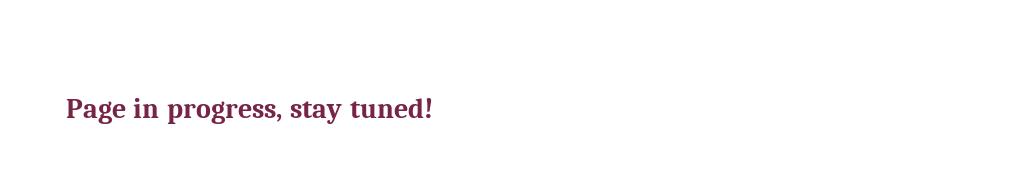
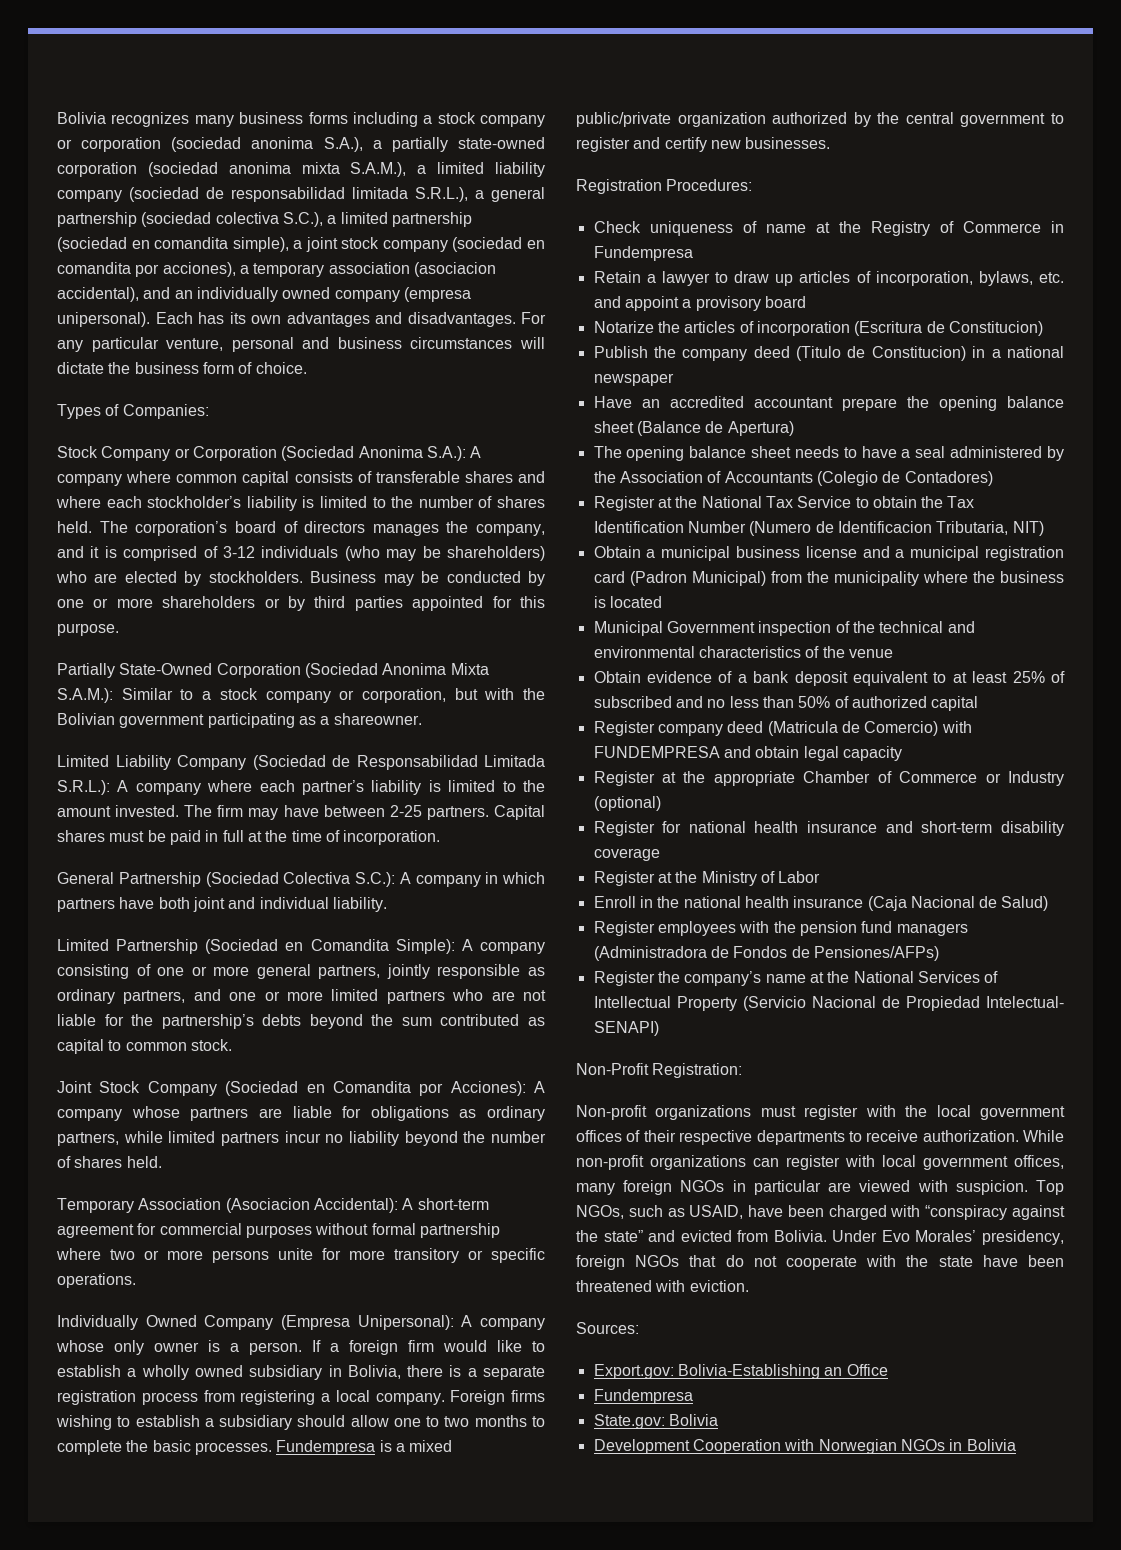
- Page in progress, stay tuned!
+ Bolivia recognizes many business forms including a stock company or corporation (sociedad anonima S.A.), a partially state-owned corporation (sociedad anonima mixta S.A.M.), a limited liability company (sociedad de responsabilidad limitada S.R.L.), a general partnership (sociedad colectiva S.C.), a limited partnership (sociedad en comandita simple), a joint stock company (sociedad en comandita por acciones), a temporary association (asociacion accidental), and an individually owned company (empresa unipersonal). Each has its own advantages and disadvantages. For any particular venture, personal and business circumstances will dictate the business form of choice.
+ Types of Companies:
+ Stock Company or Corporation (Sociedad Anonima S.A.): A company where common capital consists of transferable shares and where each stockholder’s liability is limited to the number of shares held. The corporation’s board of directors manages the company, and it is comprised of 3-12 individuals (who may be shareholders) who are elected by stockholders. Business may be conducted by one or more shareholders or by third parties appointed for this purpose.
+ Partially State-Owned Corporation (Sociedad Anonima Mixta S.A.M.): Similar to a stock company or corporation, but with the Bolivian government participating as a shareowner.
+ Limited Liability Company (Sociedad de Responsabilidad Limitada S.R.L.): A company where each partner’s liability is limited to the amount invested. The firm may have between 2-25 partners. Capital shares must be paid in full at the time of incorporation.
+ General Partnership (Sociedad Colectiva S.C.): A company in which partners have both joint and individual liability.
+ Limited Partnership (Sociedad en Comandita Simple): A company consisting of one or more general partners, jointly responsible as ordinary partners, and one or more limited partners who are not liable for the partnership’s debts beyond the sum contributed as capital to common stock.
+ Joint Stock Company (Sociedad en Comandita por Acciones): A company whose partners are liable for obligations as ordinary partners, while limited partners incur no liability beyond the number of shares held.
+ Temporary Association (Asociacion Accidental): A short-term agreement for commercial purposes without formal partnership where two or more persons unite for more transitory or specific operations.
+ Individually Owned Company (Empresa Unipersonal): A company whose only owner is a person. If a foreign firm would like to establish a wholly owned subsidiary in Bolivia, there is a separate registration process from registering a local company. Foreign firms wishing to establish a subsidiary should allow one to two months to complete the basic processes. Fundempresa is a mixed public/private organization authorized by the central government to register and certify new businesses.
+ Registration Procedures:
+ Check uniqueness of name at the Registry of Commerce in Fundempresa
+ Retain a lawyer to draw up articles of incorporation, bylaws, etc. and appoint a provisory board
+ Notarize the articles of incorporation (Escritura de Constitucion)
+ Publish the company deed (Titulo de Constitucion) in a national newspaper
+ Have an accredited accountant prepare the opening balance sheet (Balance de Apertura)
+ The opening balance sheet needs to have a seal administered by the Association of Accountants (Colegio de Contadores)
+ Register at the National Tax Service to obtain the Tax Identification Number (Numero de Identificacion Tributaria, NIT)
+ Obtain a municipal business license and a municipal registration card (Padron Municipal) from the municipality where the business is located
+ Municipal Government inspection of the technical and environmental characteristics of the venue
+ Obtain evidence of a bank deposit equivalent to at least 25% of subscribed and no less than 50% of authorized capital
+ Register company deed (Matricula de Comercio) with FUNDEMPRESA and obtain legal capacity
+ Register at the appropriate Chamber of Commerce or Industry (optional)
+ Register for national health insurance and short-term disability coverage
+ Register at the Ministry of Labor
+ Enroll in the national health insurance (Caja Nacional de Salud)
+ Register employees with the pension fund managers (Administradora de Fondos de Pensiones/AFPs)
+ Register the company’s name at the National Services of Intellectual Property (Servicio Nacional de Propiedad Intelectual- SENAPI)
+ Non-Profit Registration:
+ Non-profit organizations must register with the local government offices of their respective departments to receive authorization. While non-profit organizations can register with local government offices, many foreign NGOs in particular are viewed with suspicion. Top NGOs, such as USAID, have been charged with “conspiracy against the state” and evicted from Bolivia. Under Evo Morales’ presidency, foreign NGOs that do not cooperate with the state have been threatened with eviction.
+ Sources:
+ Export.gov: Bolivia-Establishing an Office
+ Fundempresa
+ State.gov: Bolivia
+ Development Cooperation with Norwegian NGOs in Bolivia

